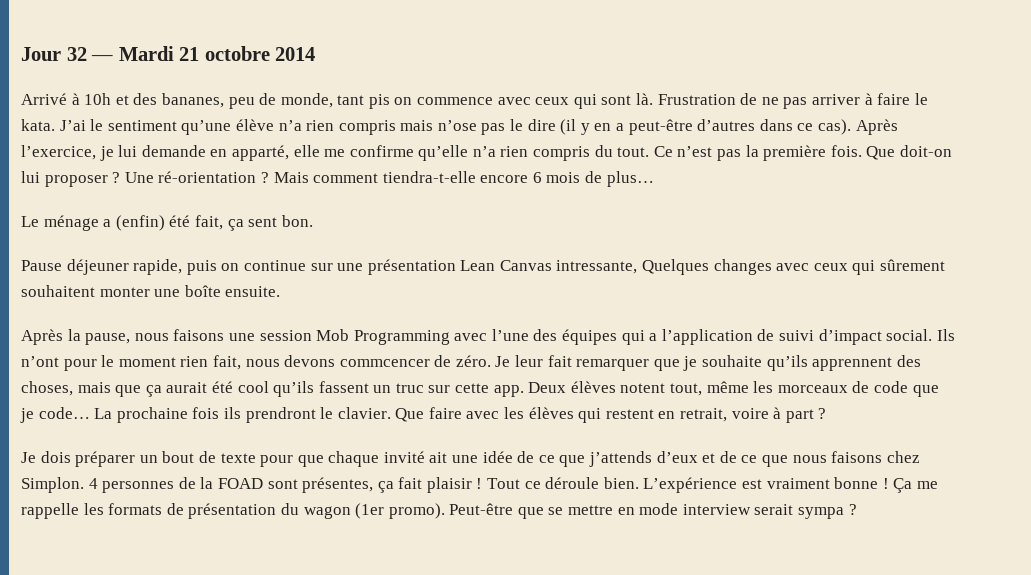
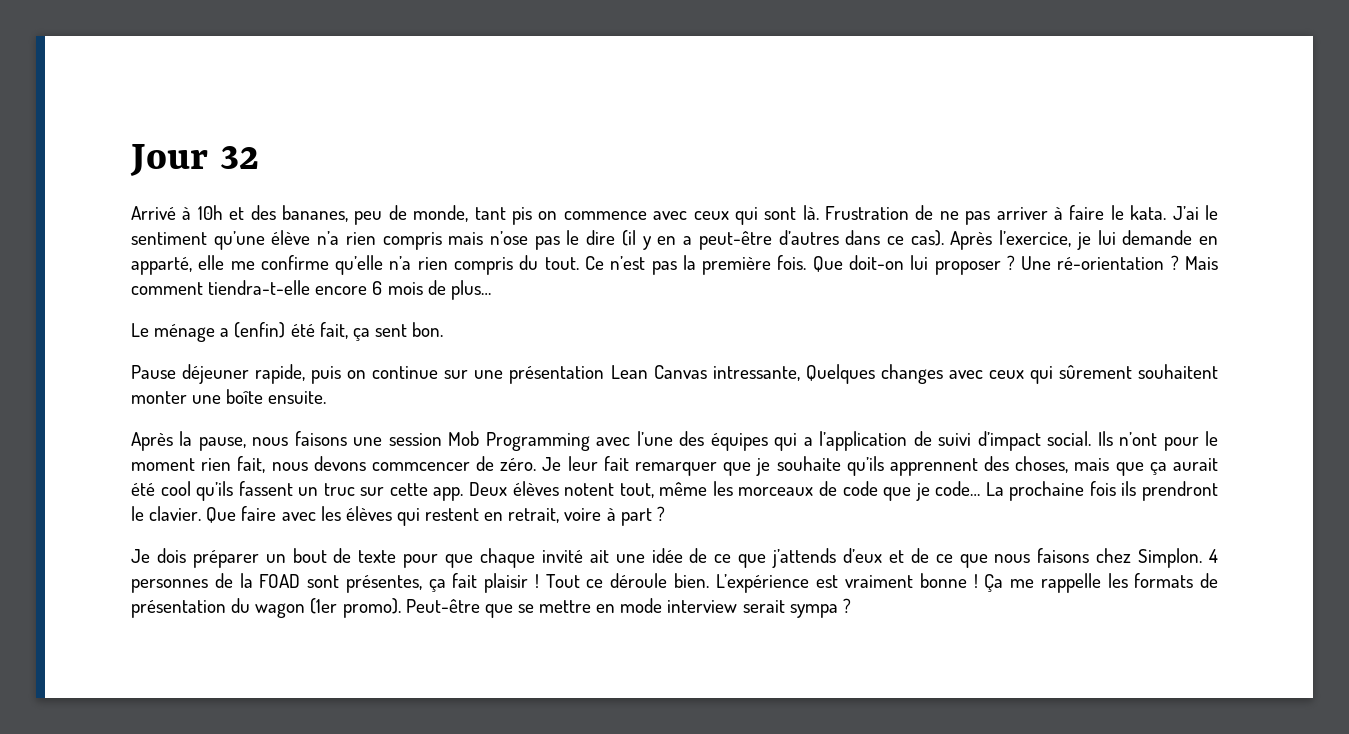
- Jour 32 — Mardi 21 octobre 2014
+ Jour 32

